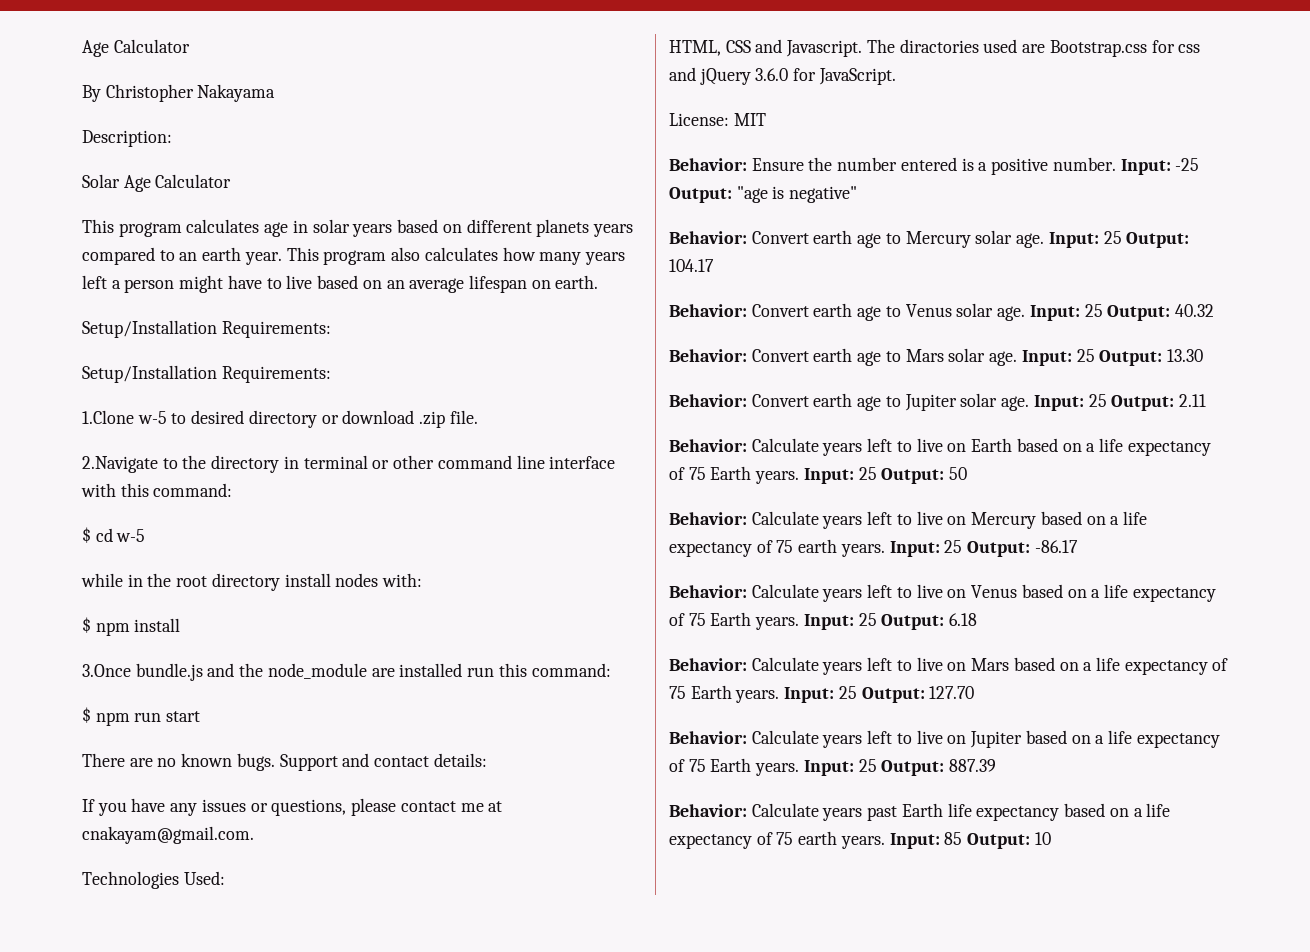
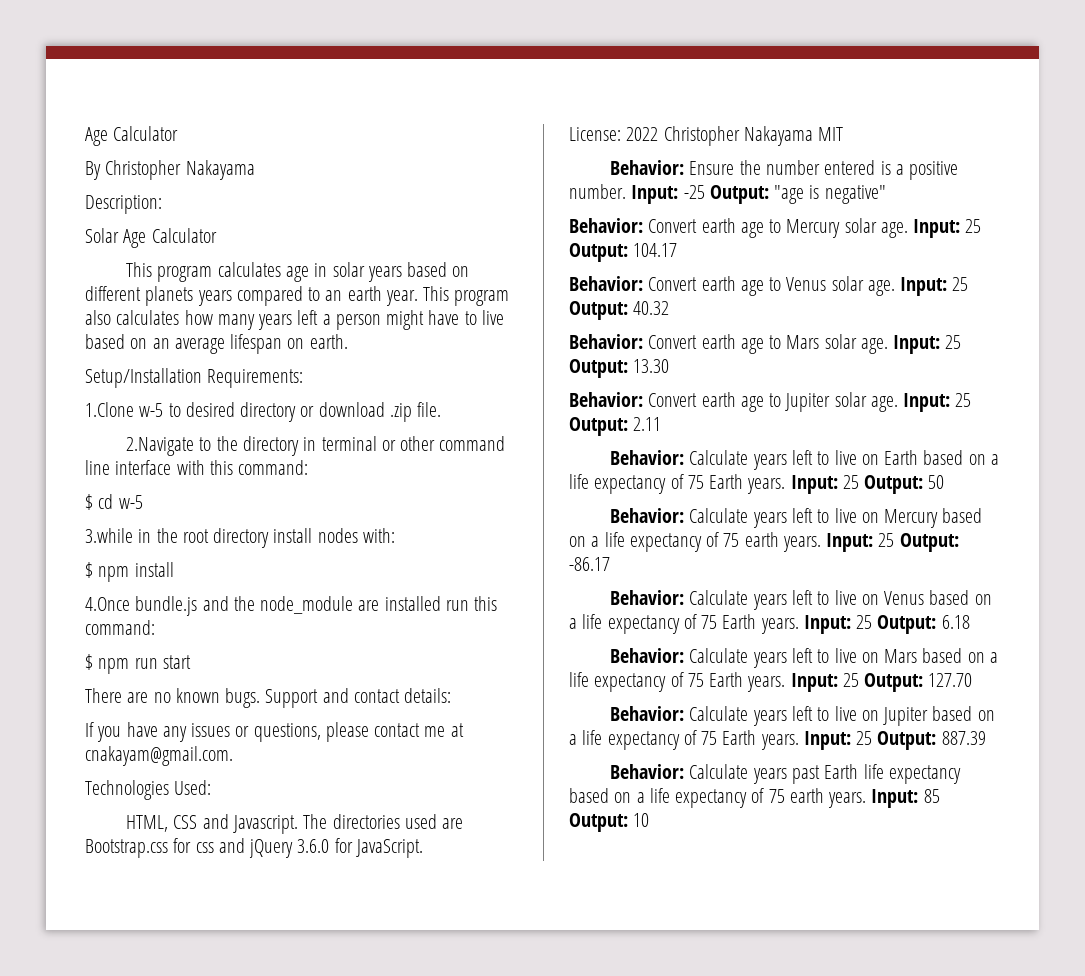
  This program also calculates how many years left a person might have to live based on an average lifespan on earth.
- Setup/Installation Requirements:
- while in the root directory install nodes with:
+ 3.while in the root directory install nodes with:
- 3.Once bundle.js and the node_module are installed run this command:
+ 4.Once bundle.js and the node_module are installed run this command:
- The diractories used are Bootstrap.css for css and jQuery 3.6.0 for JavaScript.
+ The directories used are Bootstrap.css for css and jQuery 3.6.0 for JavaScript.
- License: MIT
+ License: 2022 Christopher Nakayama MIT

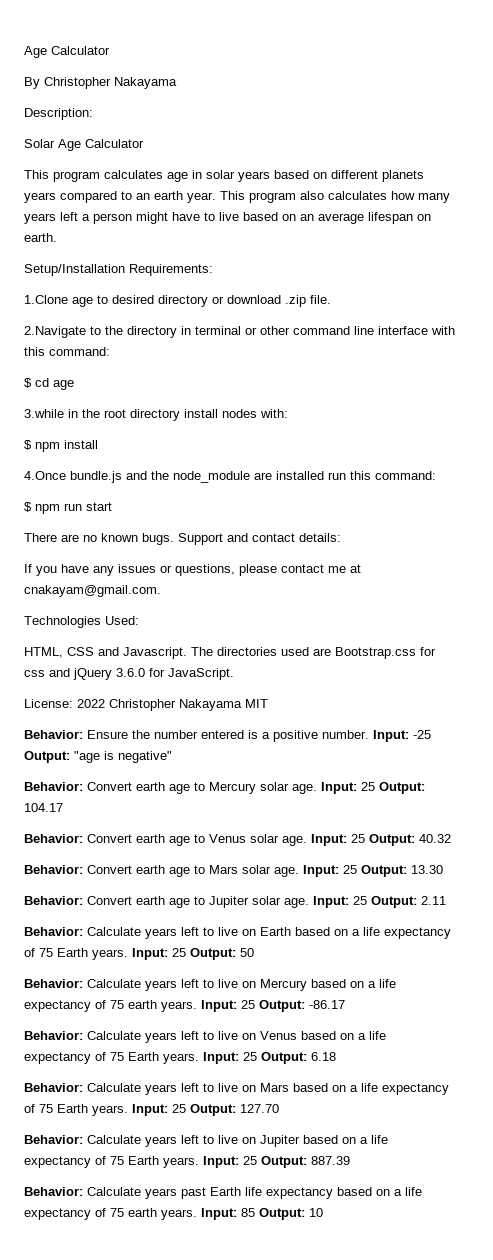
- 1.Clone w-5 to desired directory or download .zip file.
+ 1.Clone age to desired directory or download .zip file.
- $ cd w-5
+ $ cd age

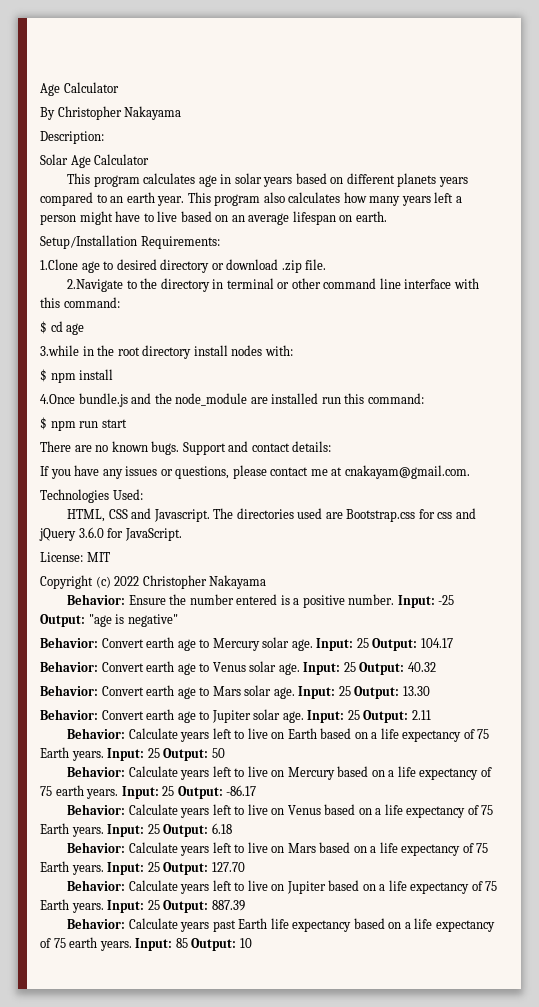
- License: 2022 Christopher Nakayama MIT
+ License: MIT
+ Copyright (c) 2022 Christopher Nakayama

